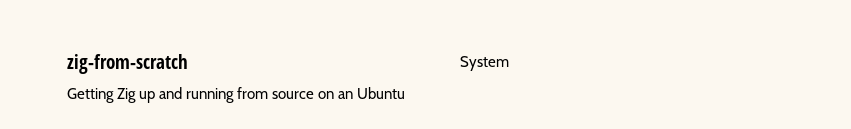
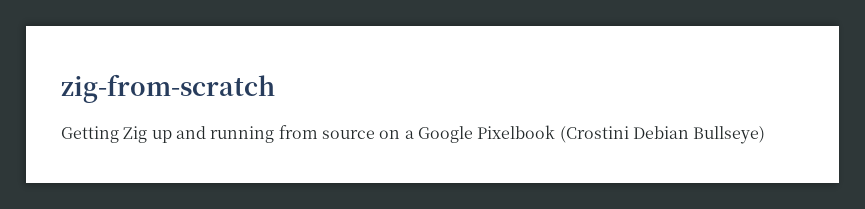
- Getting Zig up and running from source on an Ubuntu System
+ Getting Zig up and running from source on a Google Pixelbook (Crostini Debian Bullseye)

